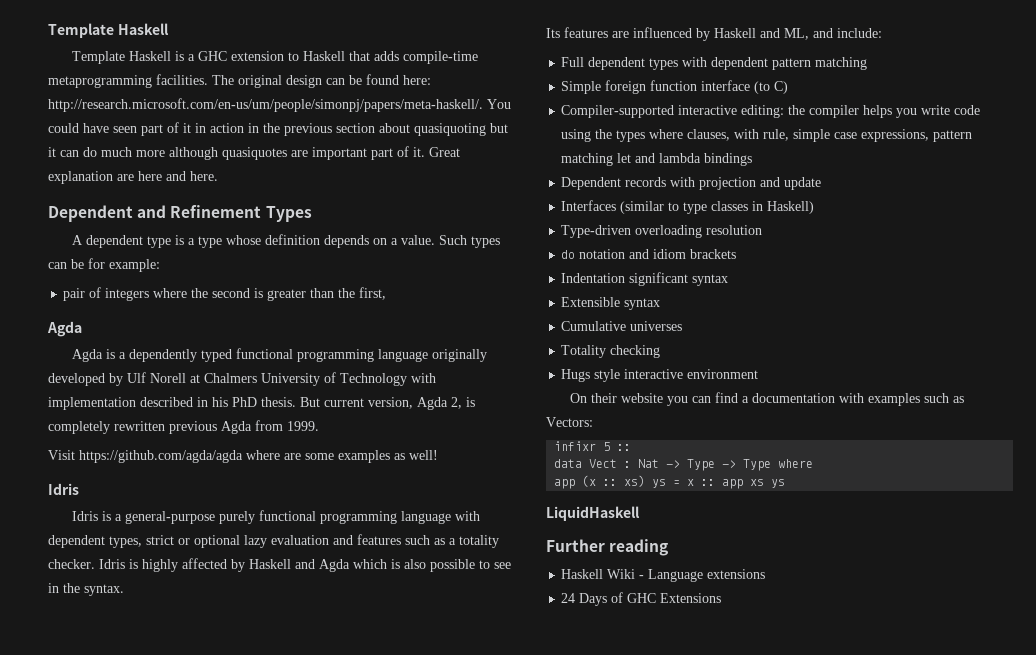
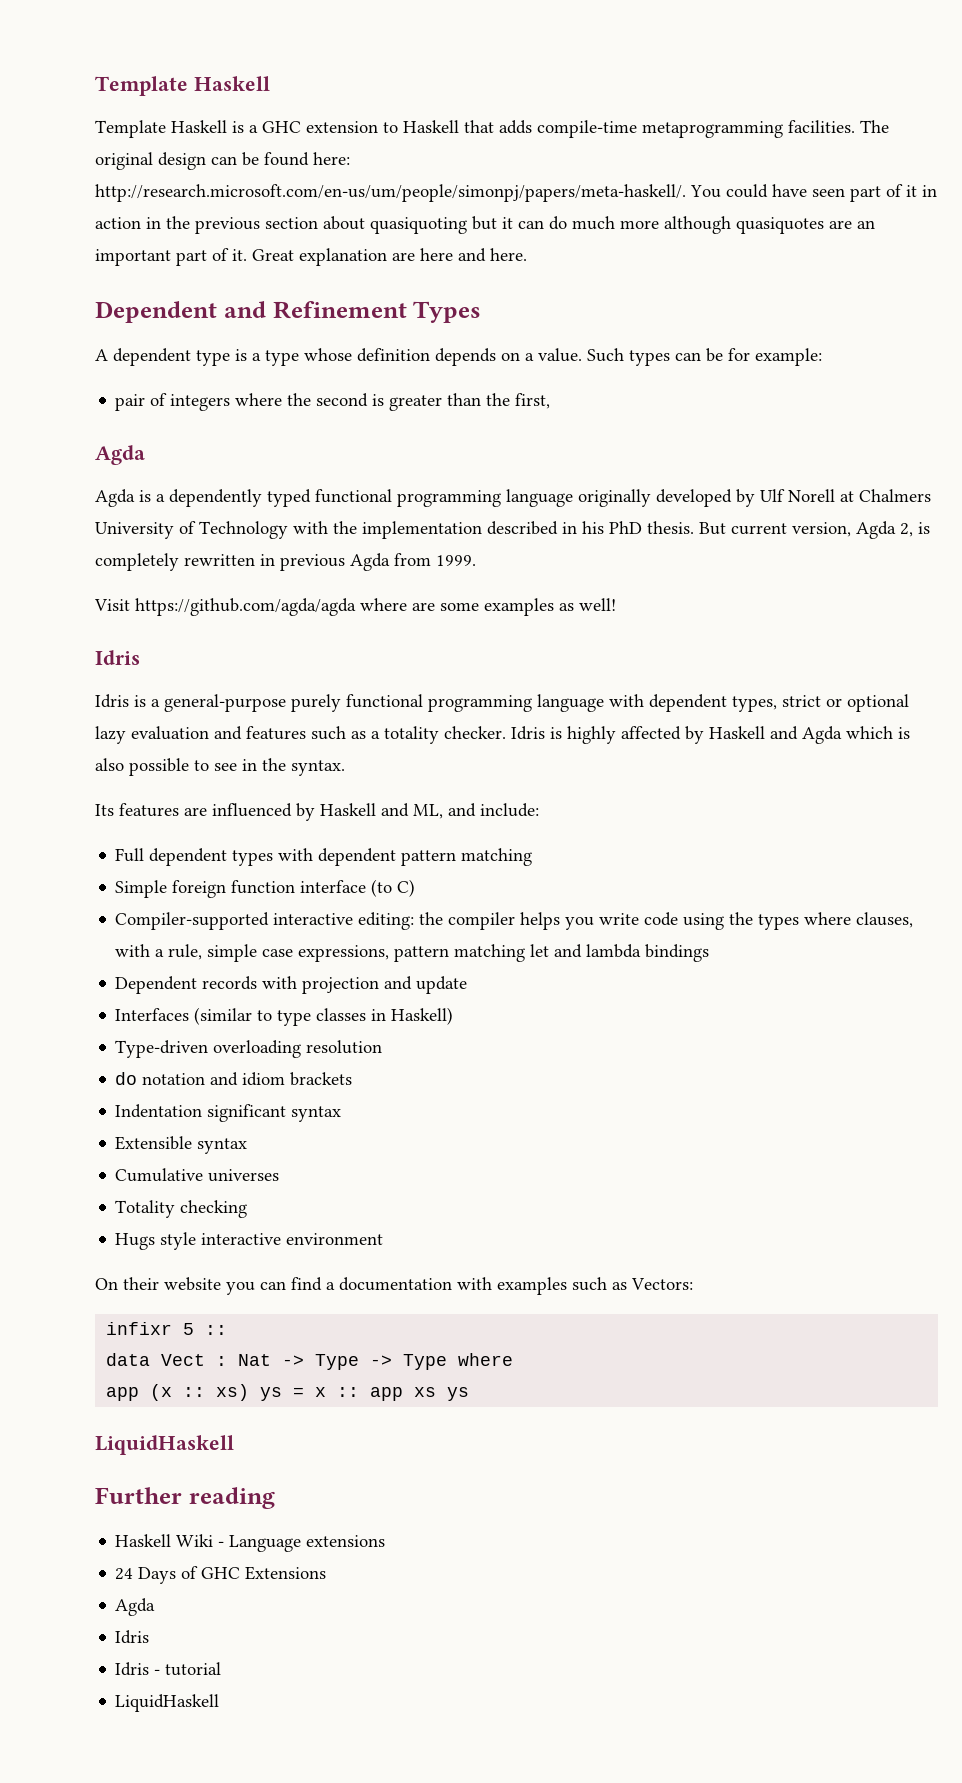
- The original design can be found here: http://research.microsoft.com/en-us/um/people/simonpj/papers/meta-haskell/. You could have seen part of it in action in the previous section about quasiquoting but it can do much more although quasiquotes are important part of it.
+ The original design can be found here: http://research.microsoft.com/en-us/um/people/simonpj/papers/meta-haskell/. You could have seen part of it in action in the previous section about quasiquoting but it can do much more although quasiquotes are an important part of it.
- Agda is a dependently typed functional programming language originally developed by Ulf Norell at Chalmers University of Technology with implementation described in his PhD thesis.
+ Agda is a dependently typed functional programming language originally developed by Ulf Norell at Chalmers University of Technology with the implementation described in his PhD thesis.
- But current version, Agda 2, is completely rewritten previous Agda from 1999.
+ But current version, Agda 2, is completely rewritten in previous Agda from 1999.
- Compiler-supported interactive editing: the compiler helps you write code using the types where clauses, with rule, simple case expressions, pattern matching let and lambda bindings
+ Compiler-supported interactive editing: the compiler helps you write code using the types where clauses, with a rule, simple case expressions, pattern matching let and lambda bindings
  24 Days of GHC Extensions
+ Agda
+ Idris
+ Idris - tutorial
+ LiquidHaskell

